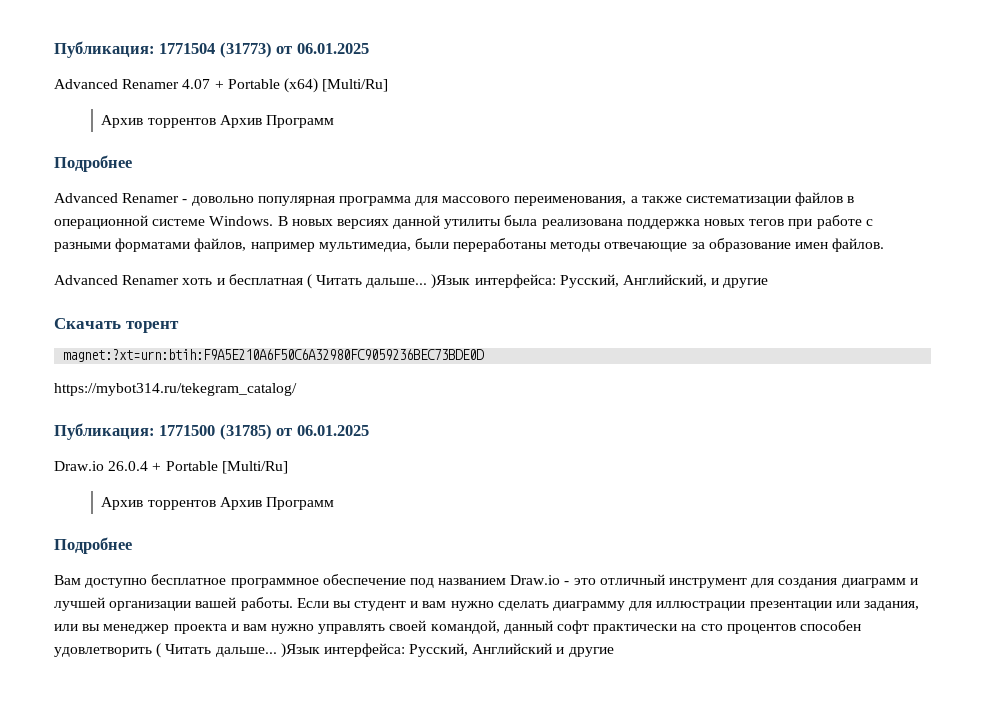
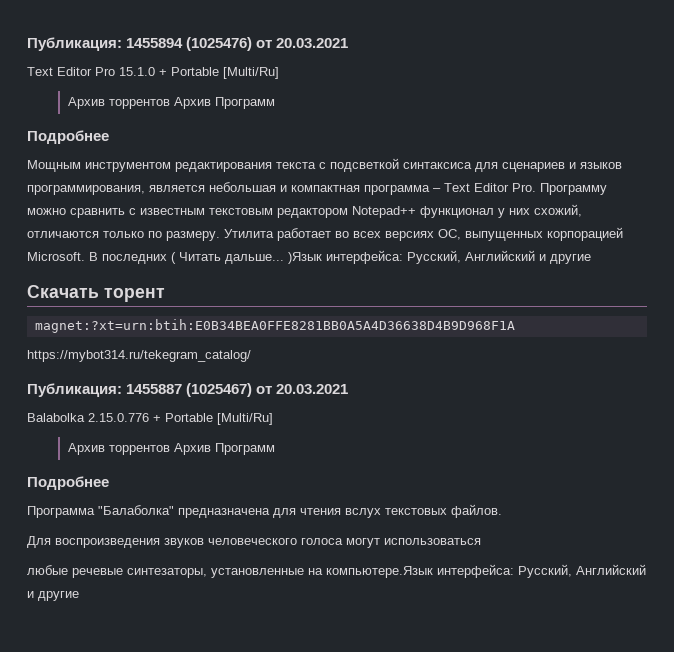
- Публикация: 1771504 (31773) от 06.01.2025
- Advanced Renamer 4.07 + Portable (x64) [Multi/Ru]
+ Публикация: 1455894 (1025476) от 20.03.2021
+ Text Editor Pro 15.1.0 + Portable [Multi/Ru]
  Архив торрентов Архив Программ
  Подробнее
- Advanced Renamer - довольно популярная программа для массового переименования, а также систематизации файлов в операционной системе Windows. В новых версиях данной утилиты была реализована поддержка новых тегов при работе с разными форматами файлов, например мультимедиа, были переработаны методы отвечающие за образование имен файлов.
- Advanced Renamer хоть и бесплатная ( Читать дальше... )Язык интерфейса: Русский, Английский, и другие
- Скачать торент
- magnet:?xt=urn:btih:F9A5E210A6F50C6A32980FC9059236BEC73BDE0D
- https://mybot314.ru/tekegram_catalog/
- Публикация: 1771500 (31785) от 06.01.2025
- Draw.io 26.0.4 + Portable [Multi/Ru]
- Архив торрентов Архив Программ
- Подробнее
- Вам доступно бесплатное программное обеспечение под названием Draw.io - это отличный инструмент для создания диаграмм и лучшей организации вашей работы. Если вы студент и вам нужно сделать диаграмму для иллюстрации презентации или задания, или вы менеджер проекта и вам нужно управлять своей командой, данный софт практически на сто процентов способен удовлетворить ( Читать дальше... )Язык интерфейса: Русский, Английский и другие
+ Мощным инструментом редактирования текста с подсветкой синтаксиса для сценариев и языков программирования, является небольшая и компактная программа – Text Editor Pro. Программу можно сравнить с известным текстовым редактором Notepad++ функционал у них схожий, отличаются только по размеру. Утилита работает во всех версиях ОС, выпущенных корпорацией Microsoft. В последних ( Читать дальше... )Язык интерфейса: Русский, Английский и другие
+ Скачать торент
+ magnet:?xt=urn:btih:E0B34BEA0FFE8281BB0A5A4D36638D4B9D968F1A
+ https://mybot314.ru/tekegram_catalog/
+ Публикация: 1455887 (1025467) от 20.03.2021
+ Balabolka 2.15.0.776 + Portable [Multi/Ru]
+ Архив торрентов Архив Программ
+ Подробнее
+ Программа "Балаболка" предназначена для чтения вслух текстовых файлов.
+ Для воспроизведения звуков человеческого голоса могут использоваться
+ любые речевые синтезаторы, установленные на компьютере.Язык интерфейса: Русский, Английский и другие

